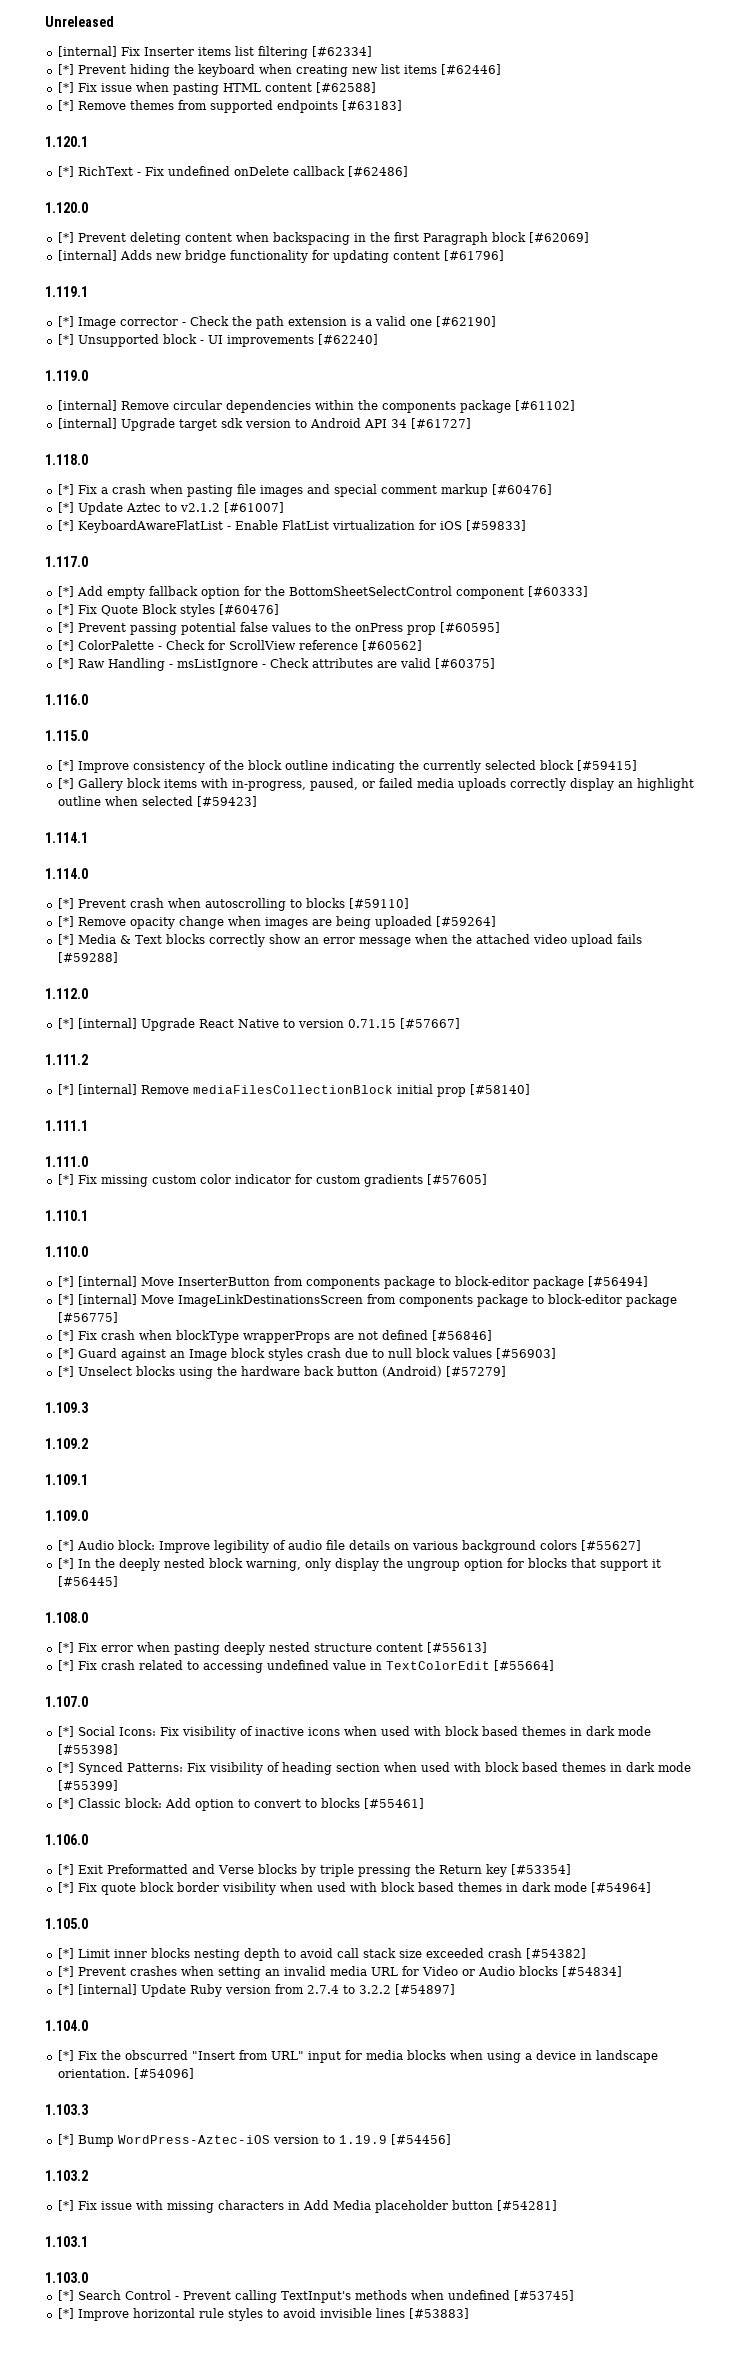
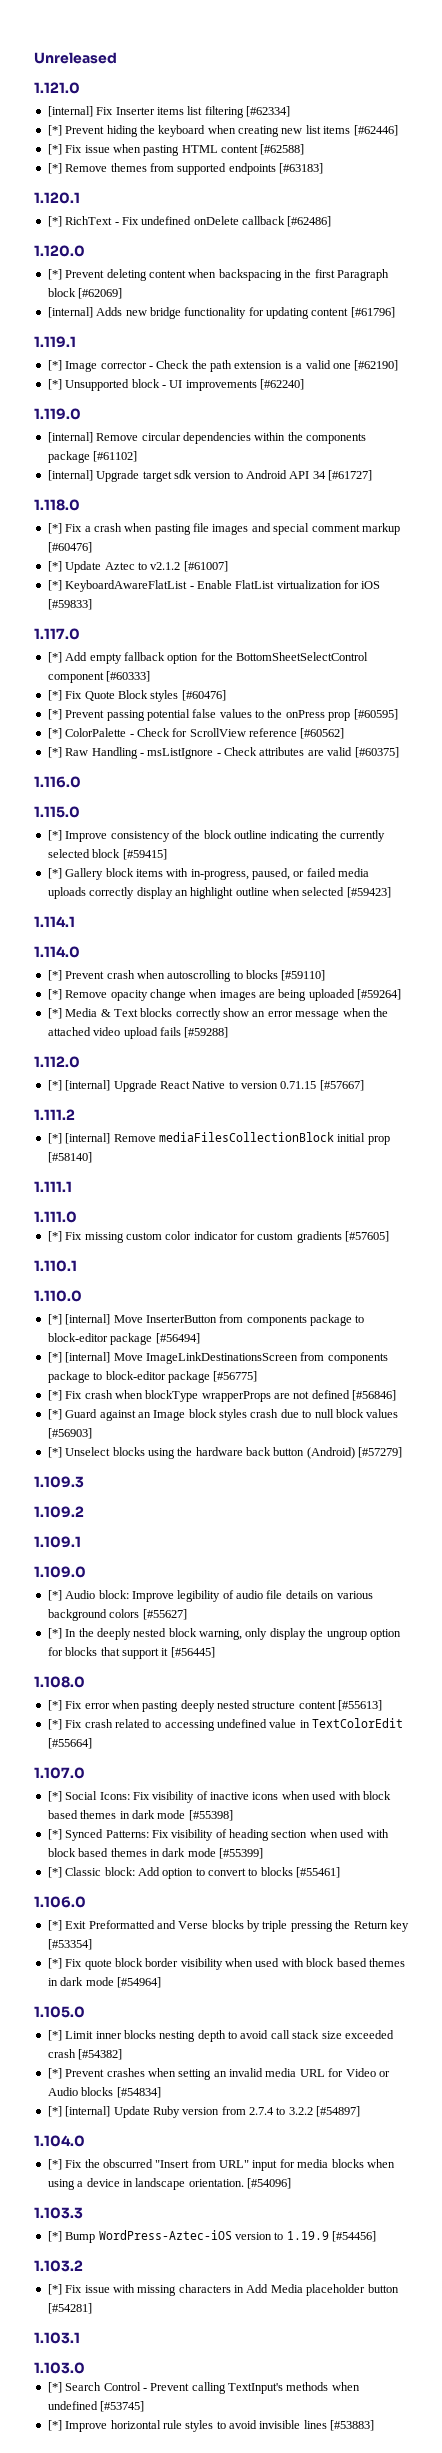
+ 1.121.0

